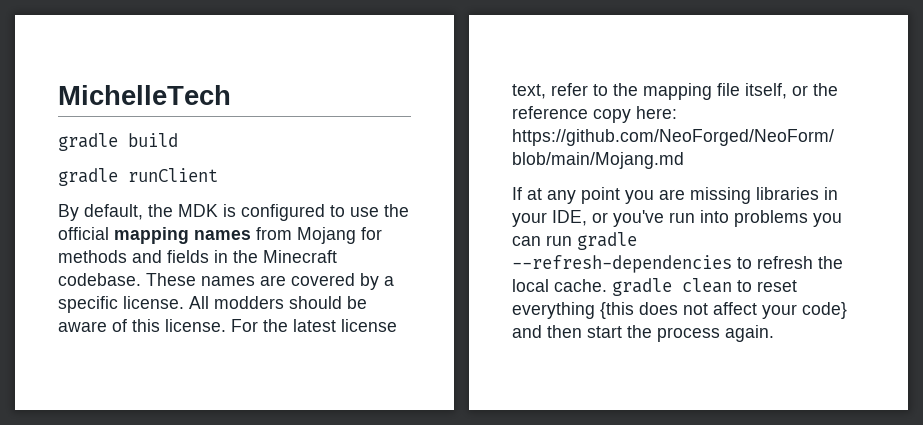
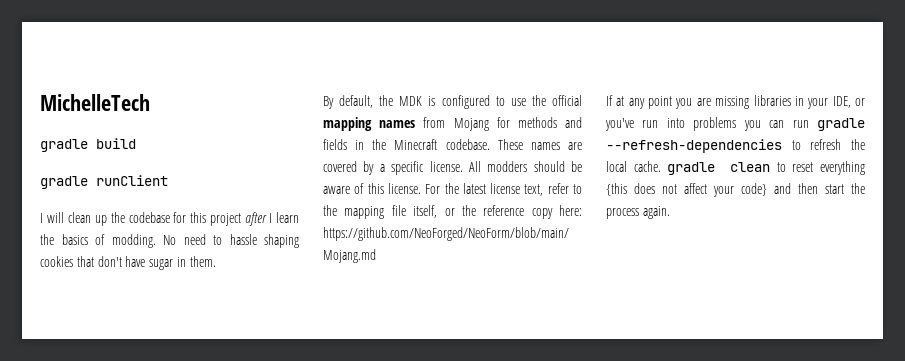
+ I will clean up the codebase for this project after I learn the basics of modding. No need to hassle shaping cookies that don't have sugar in them.

